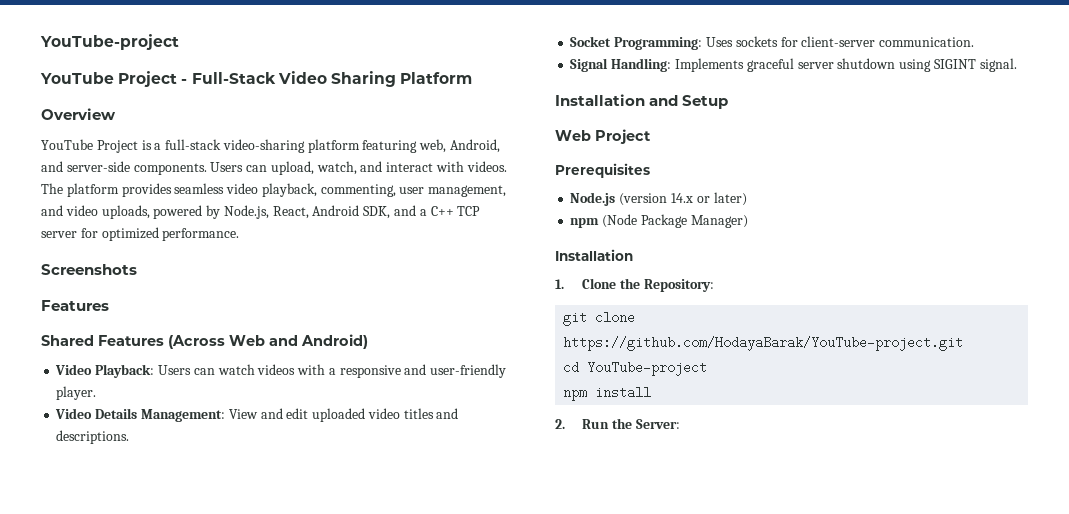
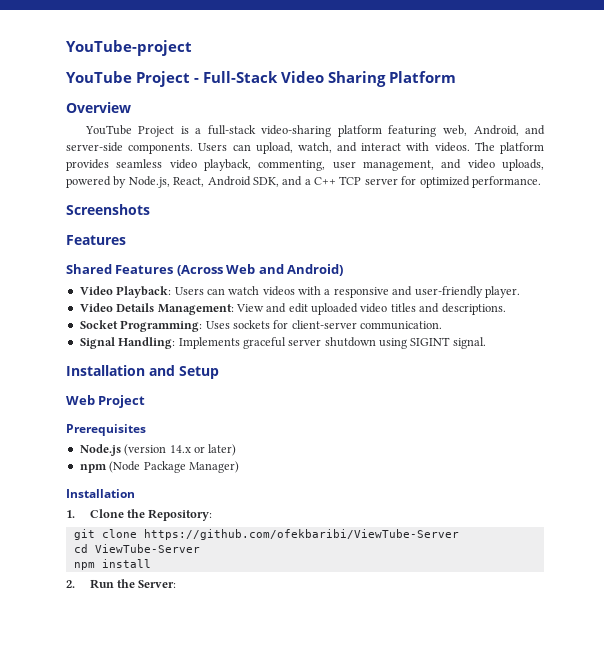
- git clone https://github.com/HodayaBarak/YouTube-project.git
+ git clone https://github.com/ofekbaribi/ViewTube-Server
- cd YouTube-project
+ cd ViewTube-Server

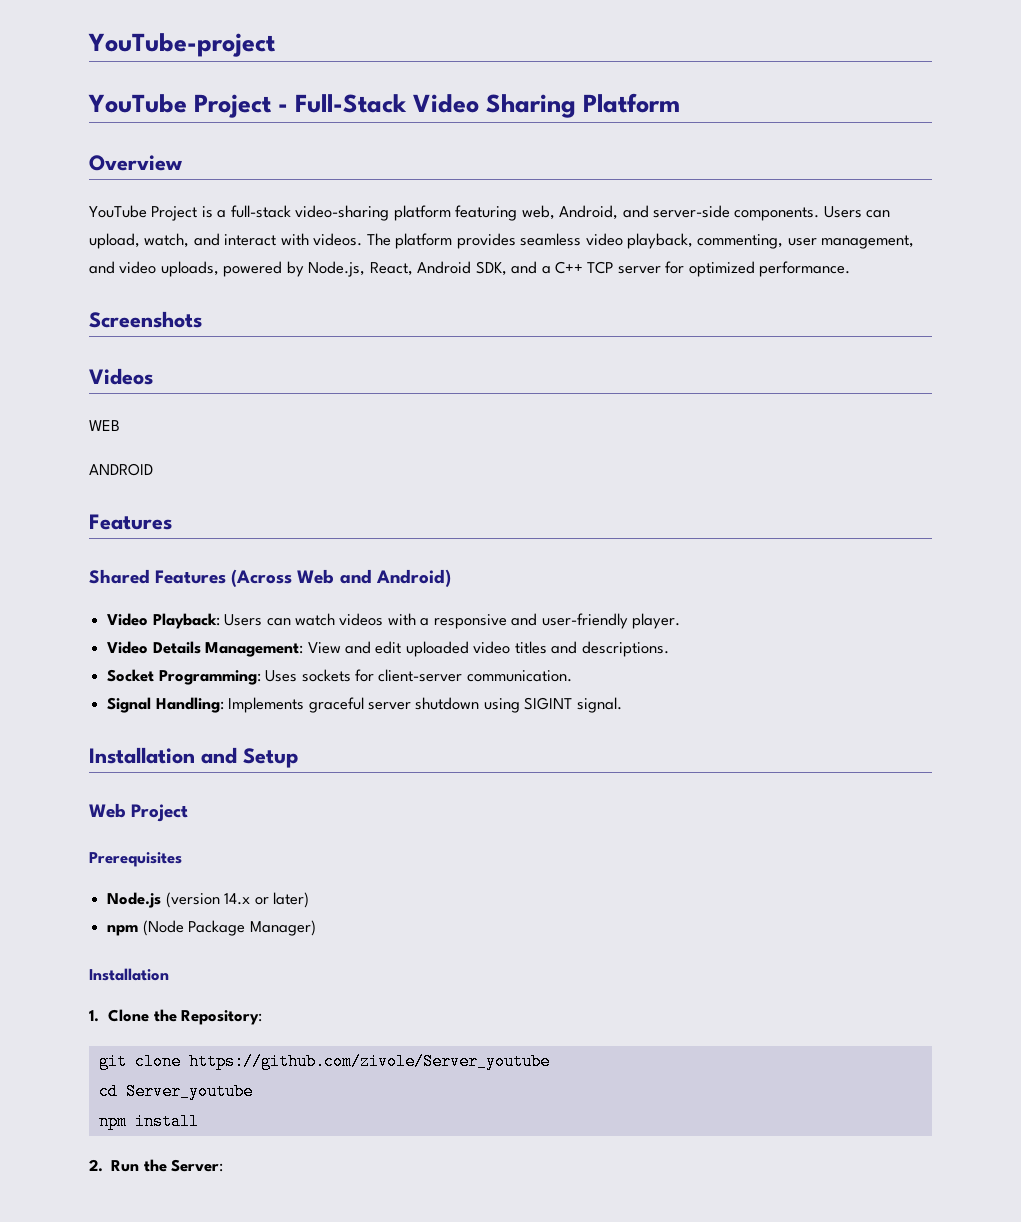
+ Videos
+ WEB
+ ANDROID
- git clone https://github.com/ofekbaribi/ViewTube-Server
+ git clone https://github.com/zivole/Server_youtube
- cd ViewTube-Server
+ cd Server_youtube

